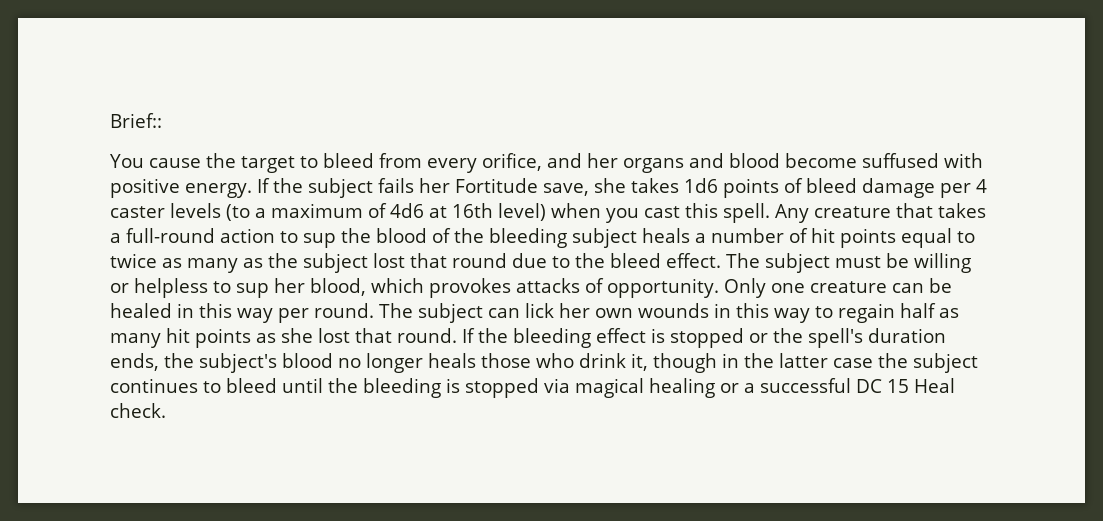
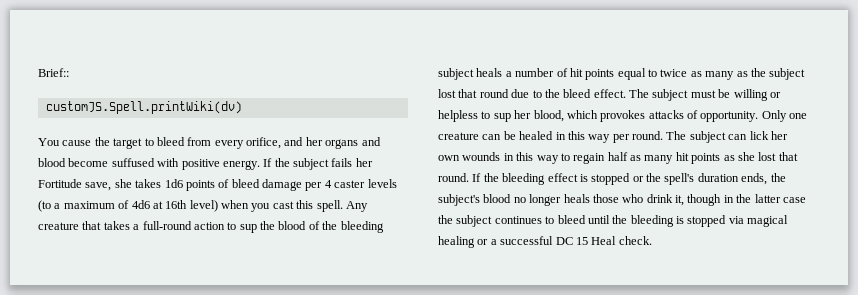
+ customJS.Spell.printWiki(dv)

